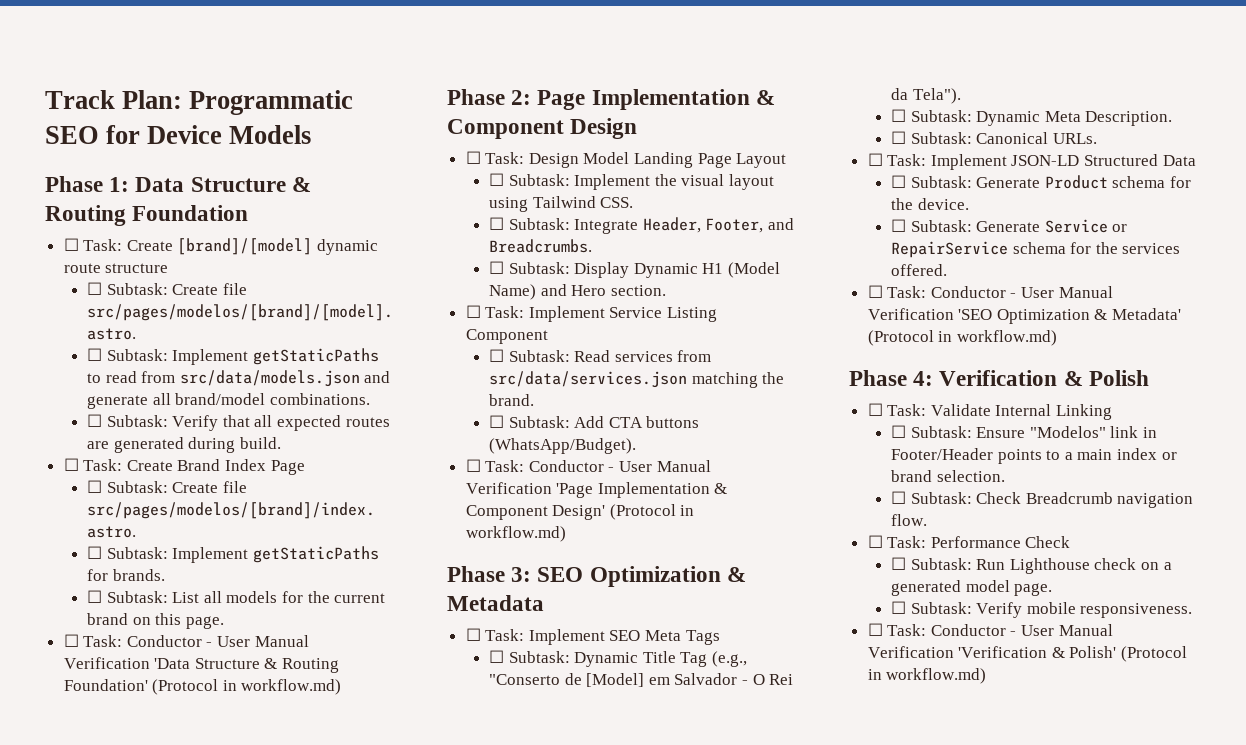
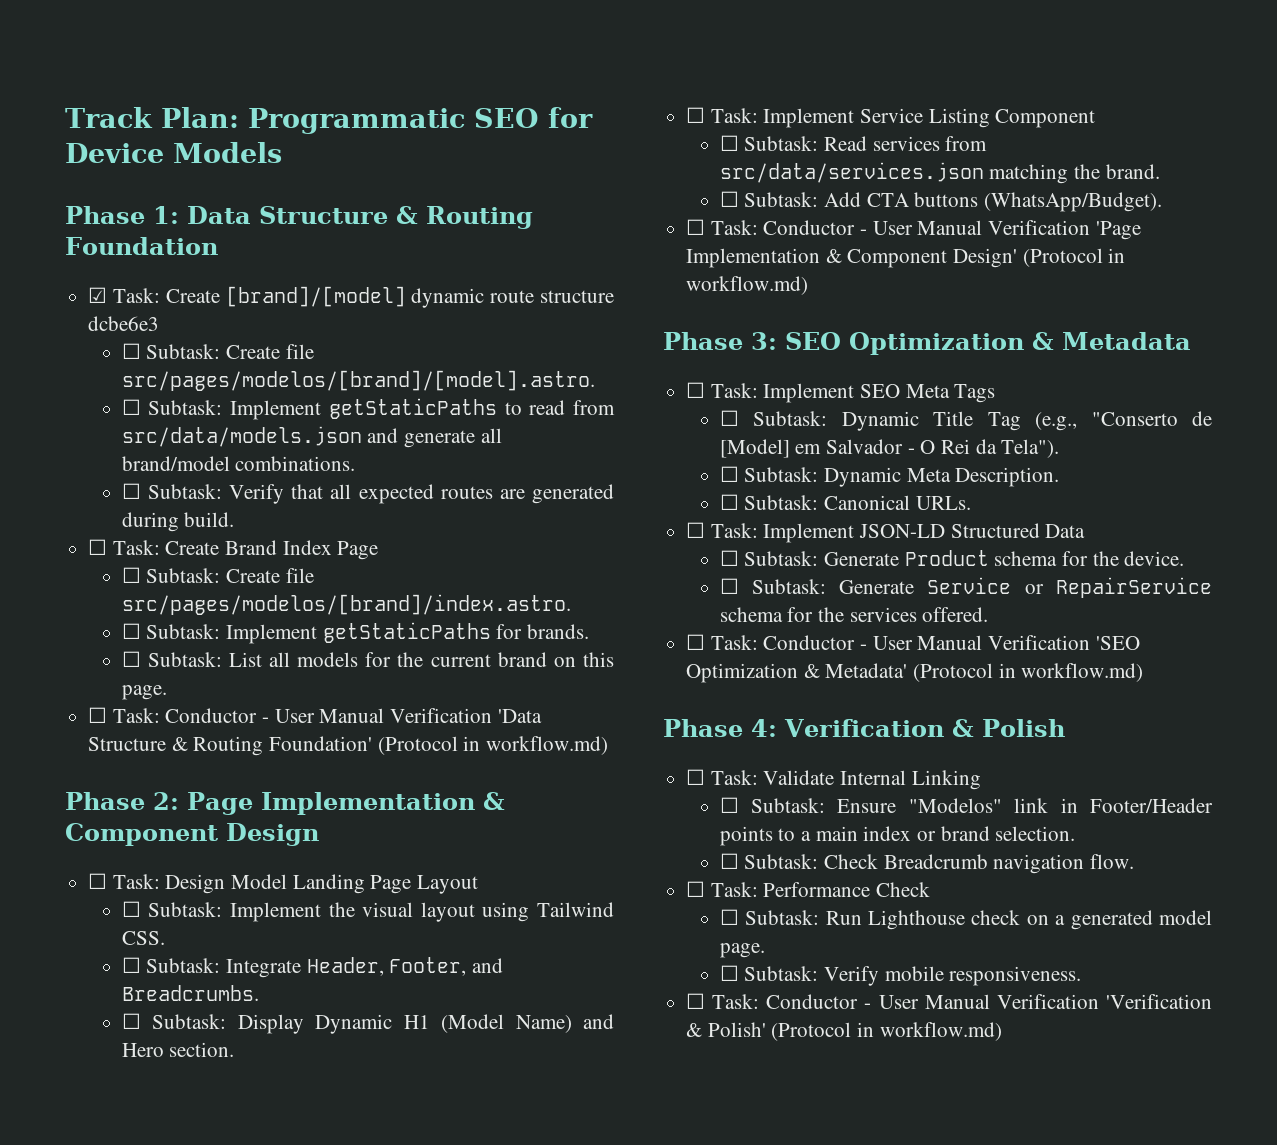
- ☐ Task: Create [brand]/[model] dynamic route structure
+ ☑ Task: Create [brand]/[model] dynamic route structure dcbe6e3

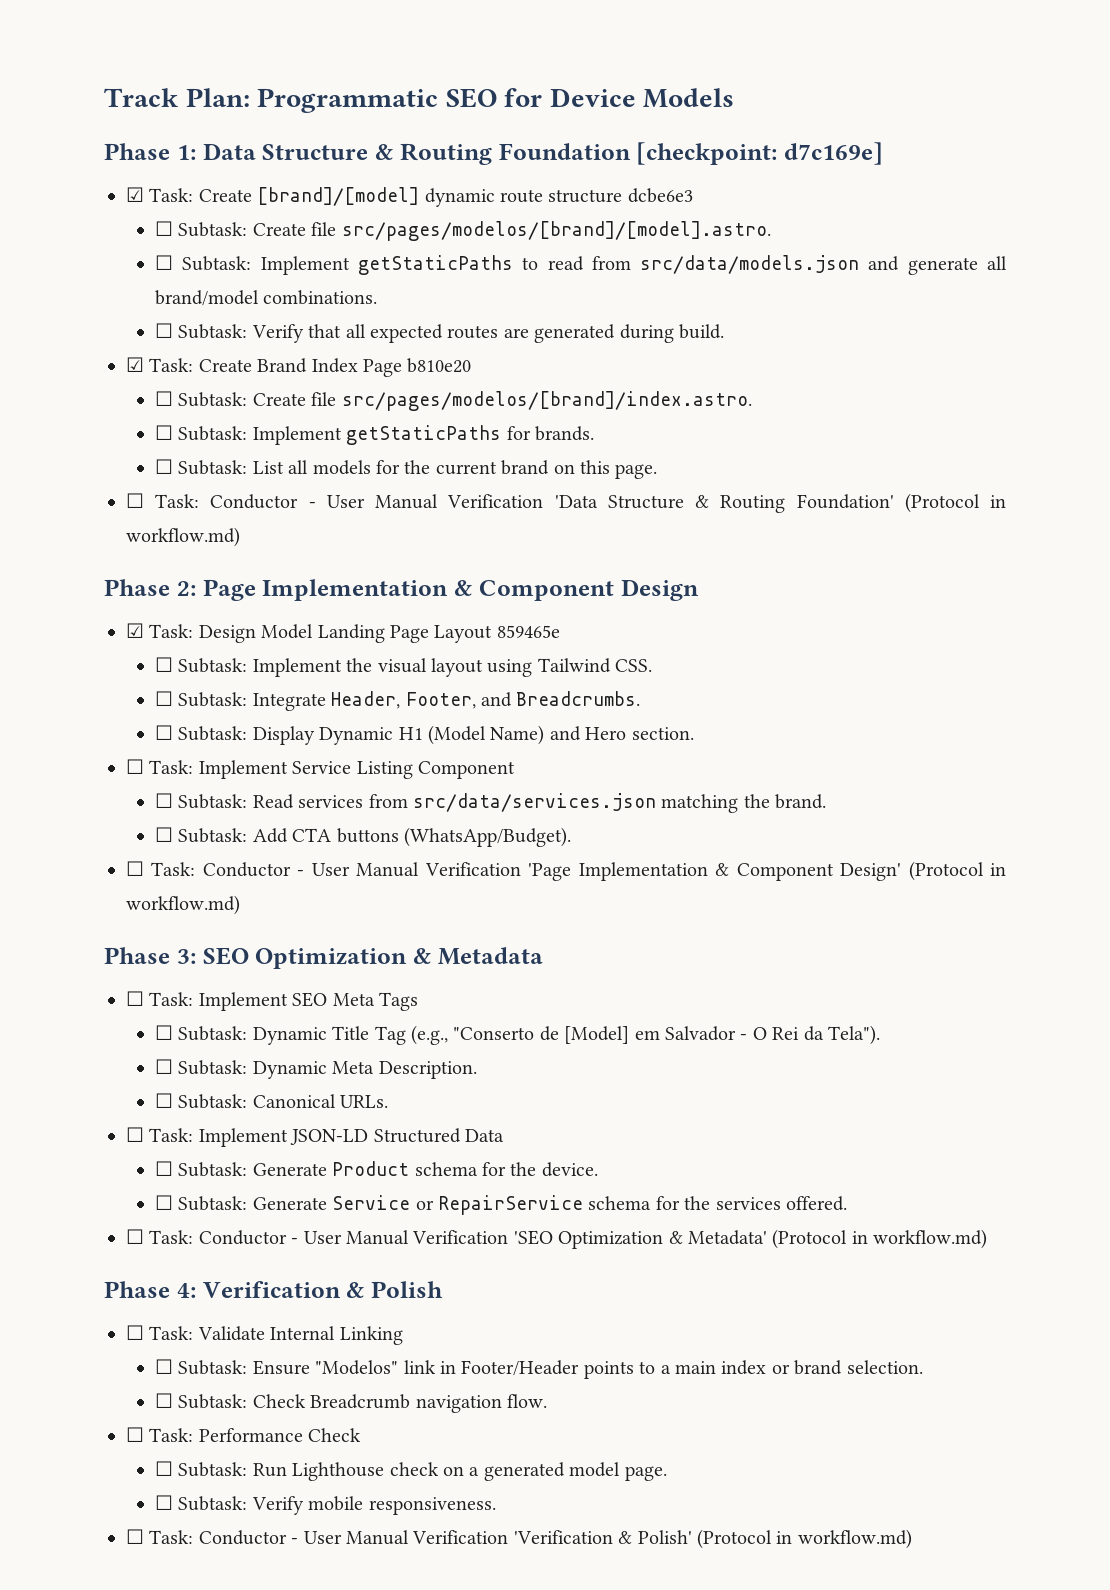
- Phase 1: Data Structure & Routing Foundation
+ Phase 1: Data Structure & Routing Foundation [checkpoint: d7c169e]
- ☐ Task: Create Brand Index Page
+ ☑ Task: Create Brand Index Page b810e20
- ☐ Task: Design Model Landing Page Layout
+ ☑ Task: Design Model Landing Page Layout 859465e

